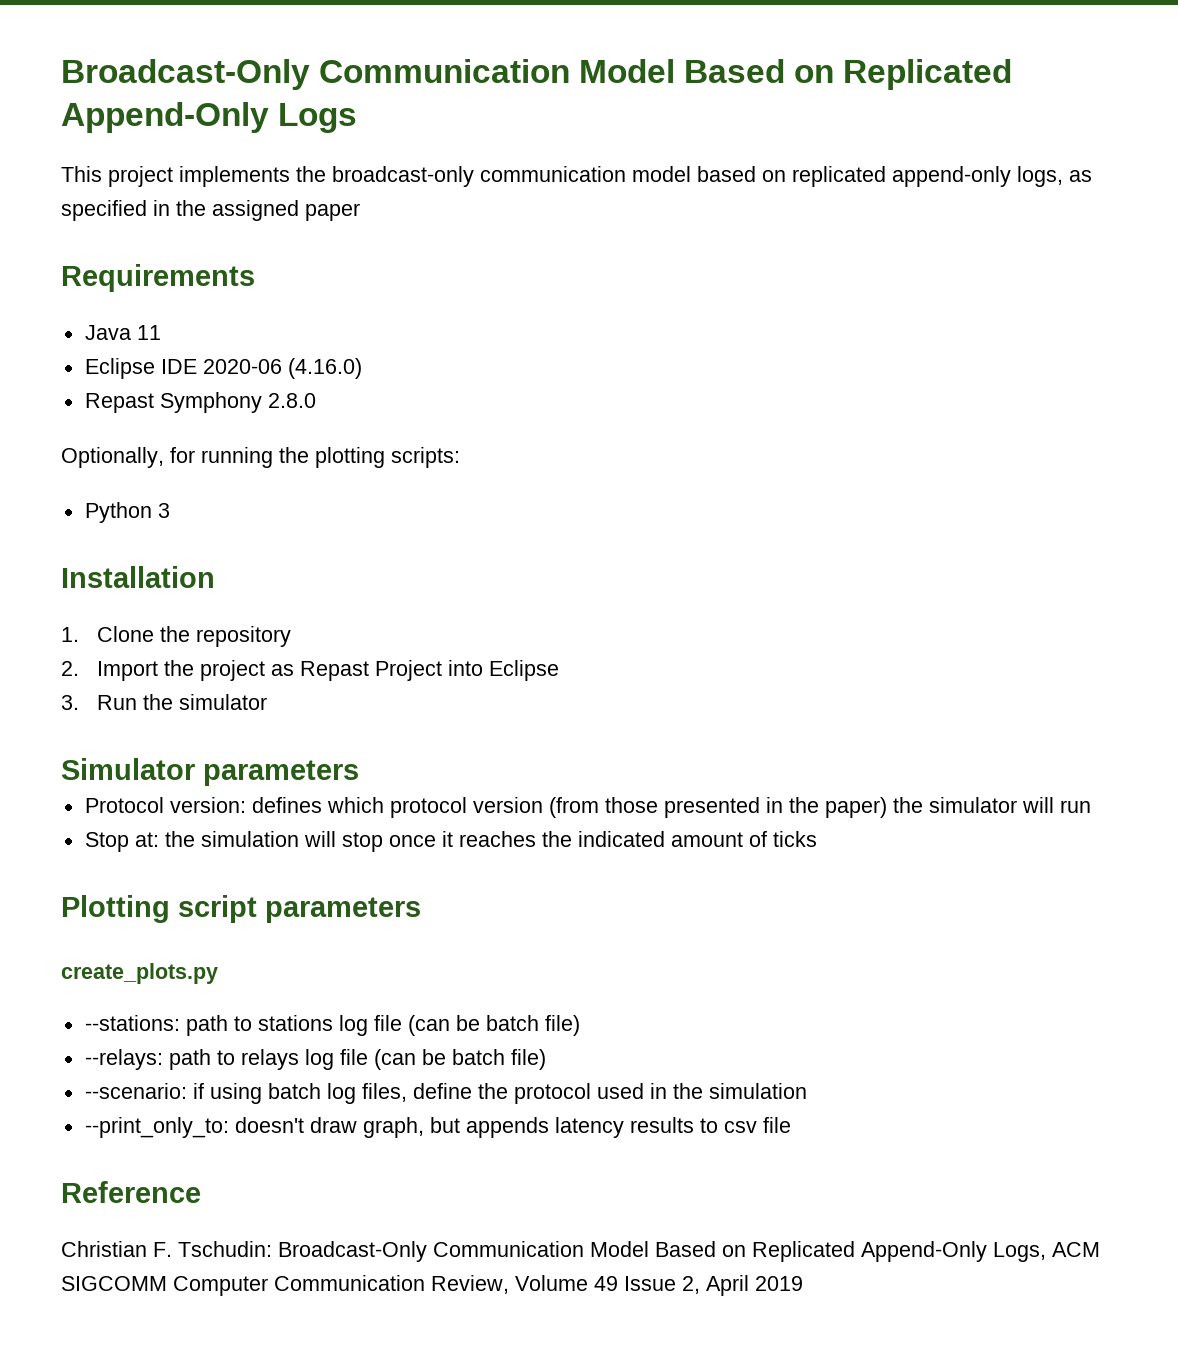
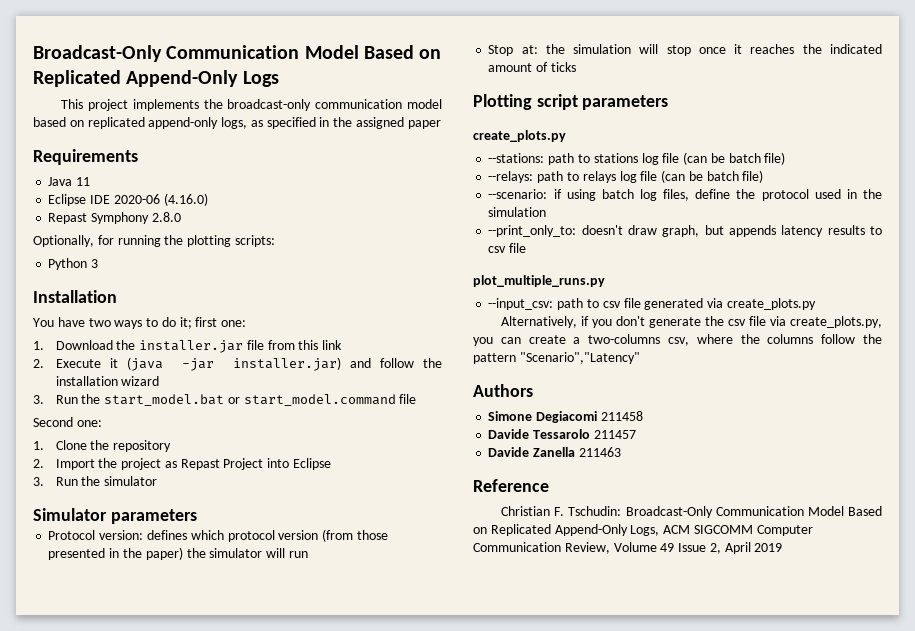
+ You have two ways to do it; first one:
+ 1. Download the installer.jar file from this link
+ 2. Execute it (java -jar installer.jar) and follow the installation wizard
+ 3. Run the start_model.bat or start_model.command file
+ Second one:
+ plot_multiple_runs.py
+ --input_csv: path to csv file generated via create_plots.py
+ Alternatively, if you don't generate the csv file via create_plots.py, you can create a two-columns csv, where the columns follow the pattern "Scenario","Latency"
+ Authors
+ Simone Degiacomi 211458
+ Davide Tessarolo 211457
+ Davide Zanella 211463

